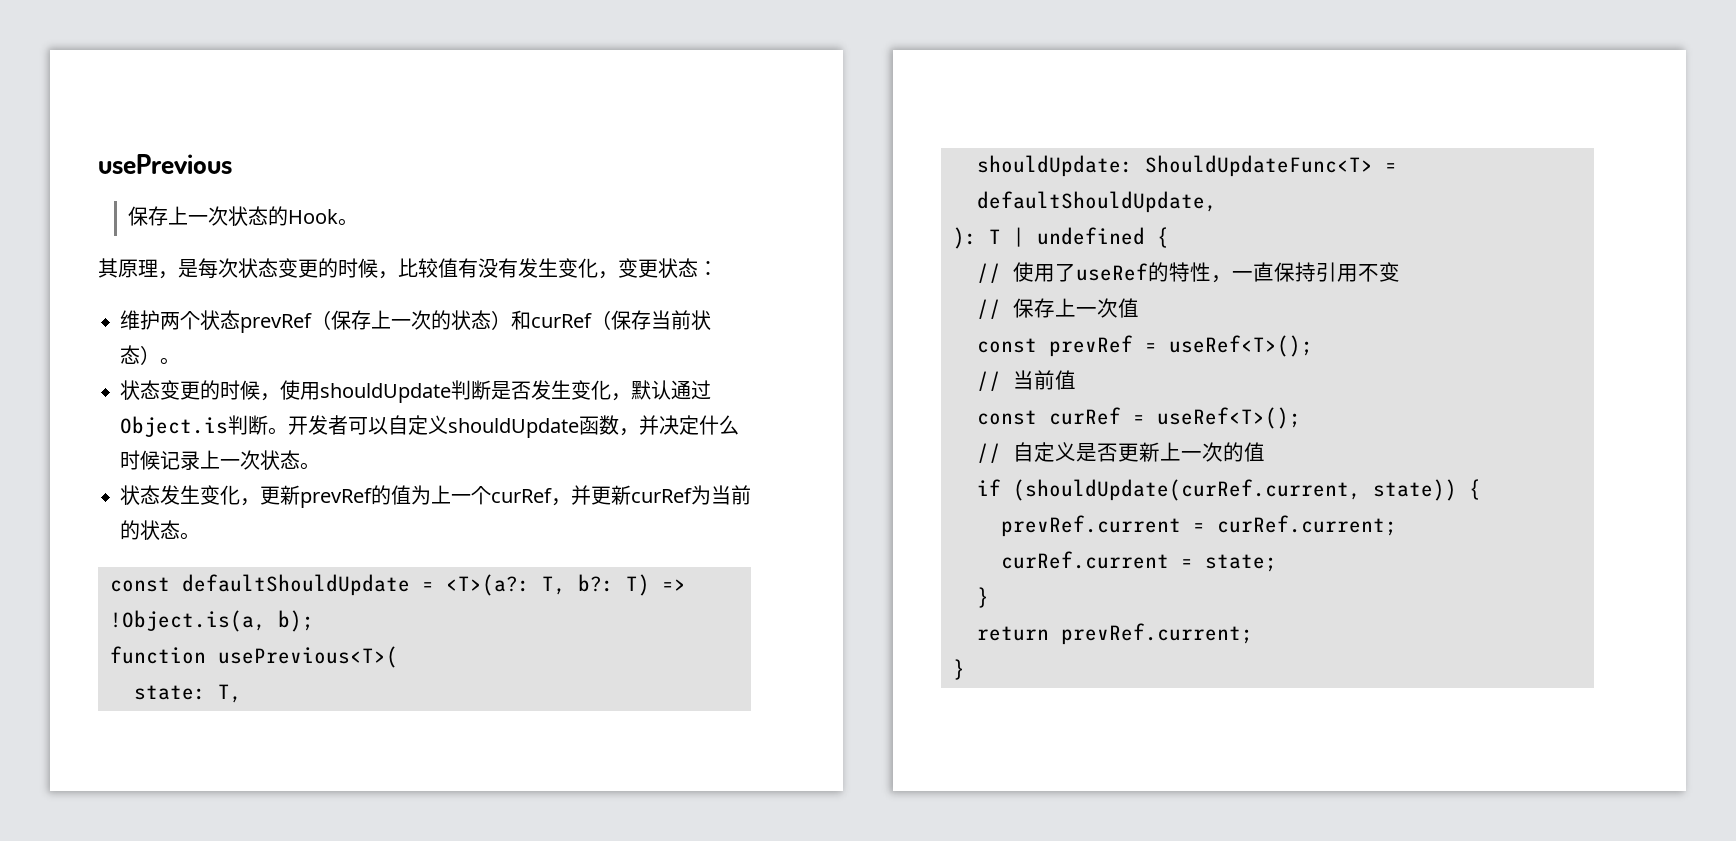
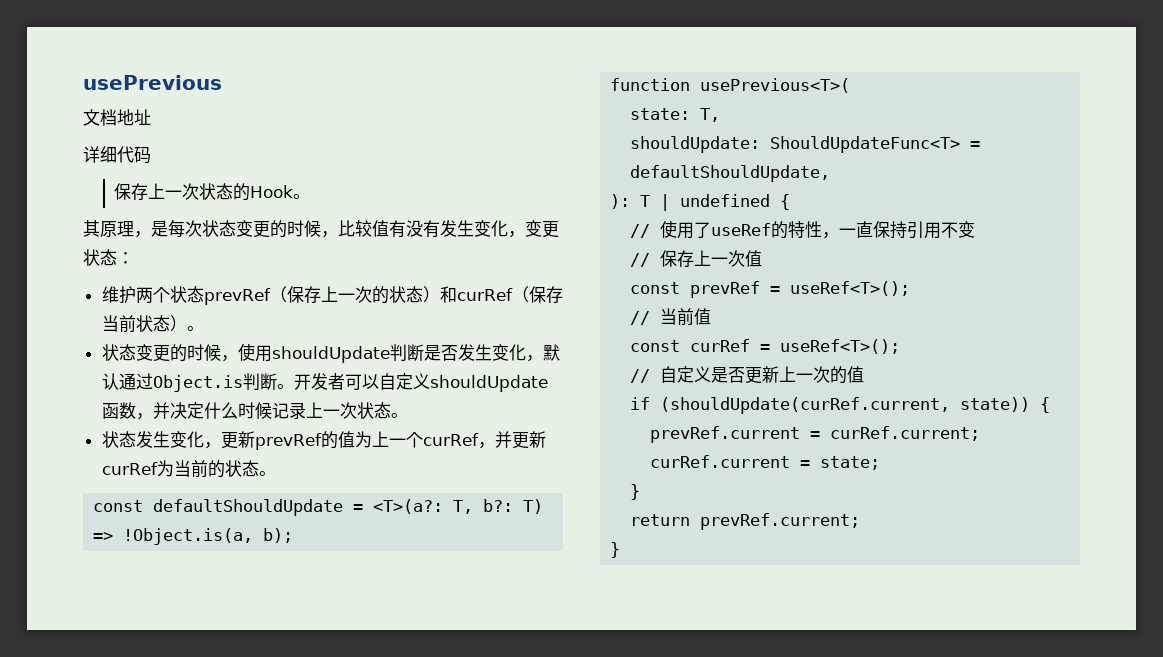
+ 文档地址
+ 详细代码

